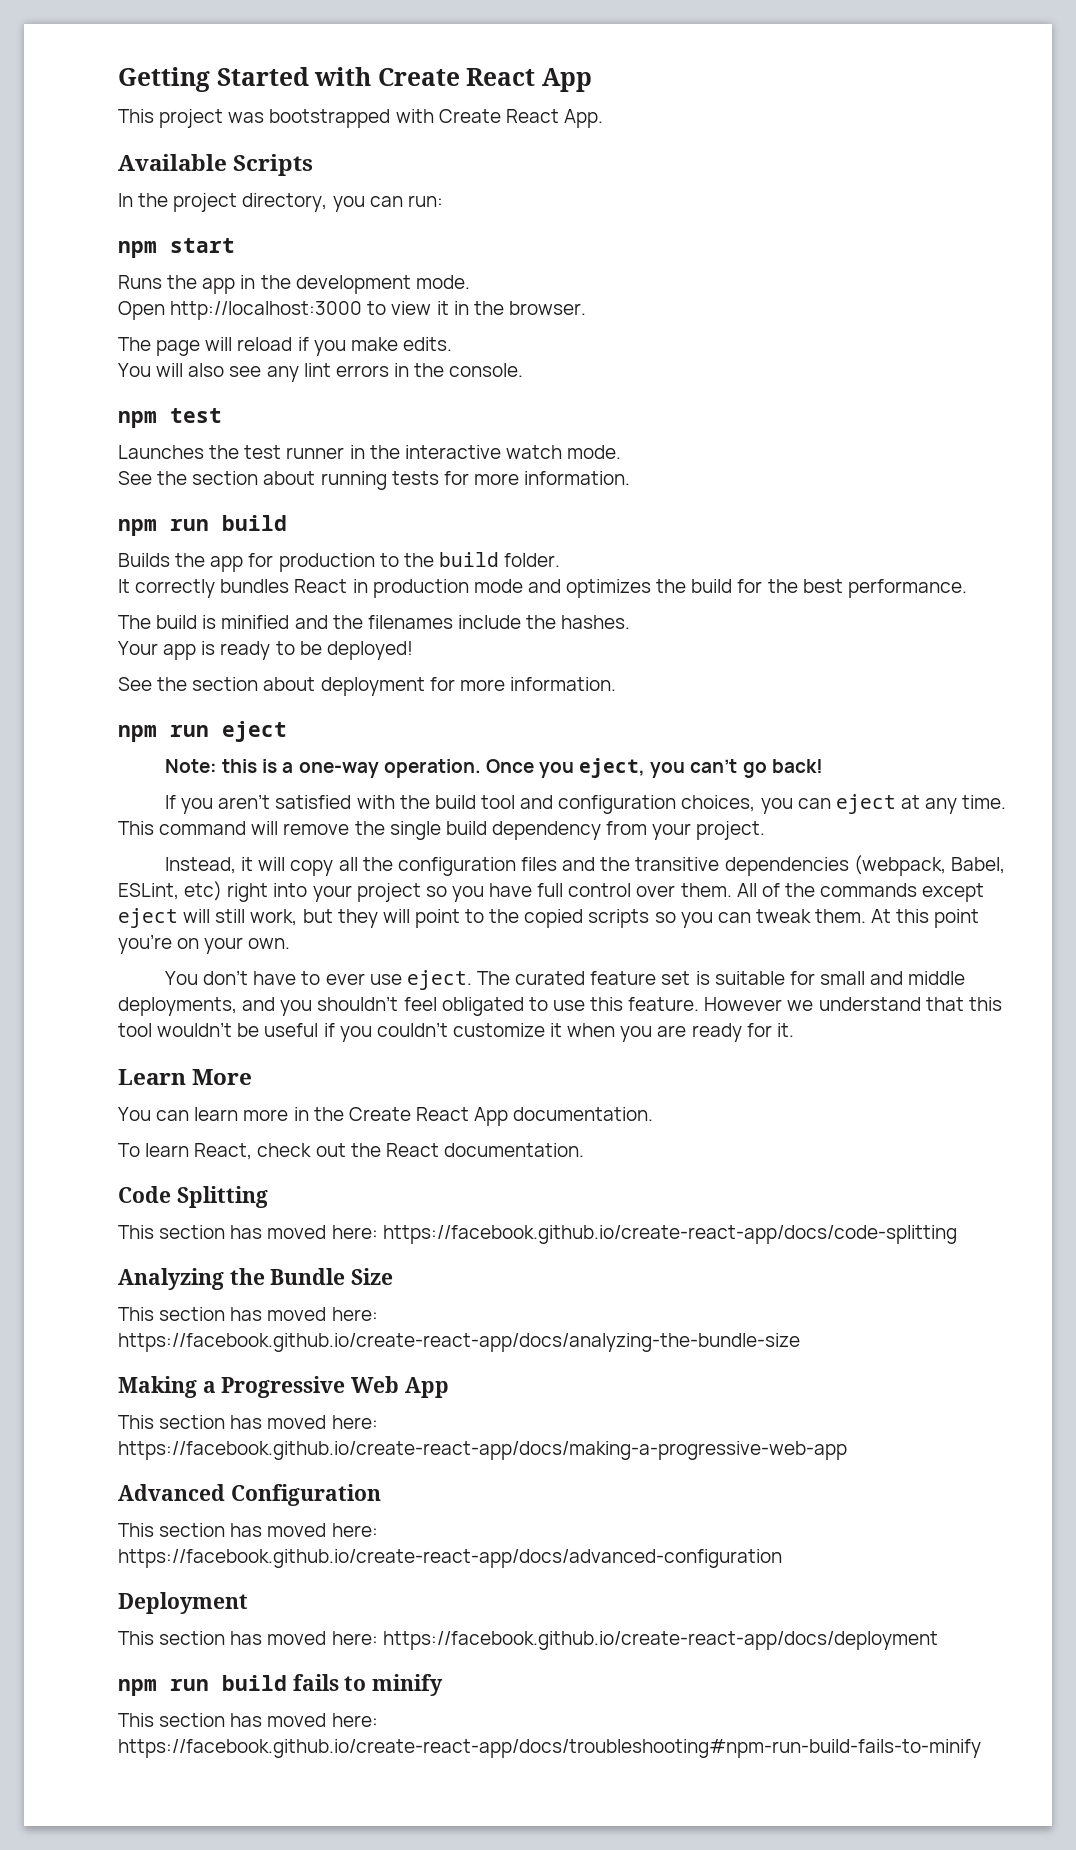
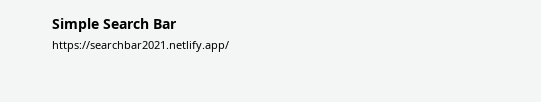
- Getting Started with Create React App
- This project was bootstrapped with Create React App.
- Available Scripts
- In the project directory, you can run:
- npm start
- Runs the app in the development mode.
- Open http://localhost:3000 to view it in the browser.
- The page will reload if you make edits.
- You will also see any lint errors in the console.
- npm test
- Launches the test runner in the interactive watch mode.
- See the section about running tests for more information.
- npm run build
- Builds the app for production to the build folder.
- It correctly bundles React in production mode and optimizes the build for the best performance.
- The build is minified and the filenames include the hashes.
- Your app is ready to be deployed!
- See the section about deployment for more information.
- npm run eject
- Note: this is a one-way operation. Once you eject, you can’t go back!
- If you aren’t satisfied with the build tool and configuration choices, you can eject at any time. This command will remove the single build dependency from your project.
- Instead, it will copy all the configuration files and the transitive dependencies (webpack, Babel, ESLint, etc) right into your project so you have full control over them. All of the commands except eject will still work, but they will point to the copied scripts so you can tweak them. At this point you’re on your own.
- You don’t have to ever use eject. The curated feature set is suitable for small and middle deployments, and you shouldn’t feel obligated to use this feature. However we understand that this tool wouldn’t be useful if you couldn’t customize it when you are ready for it.
- Learn More
- You can learn more in the Create React App documentation.
- To learn React, check out the React documentation.
- Code Splitting
- This section has moved here: https://facebook.github.io/create-react-app/docs/code-splitting
- Analyzing the Bundle Size
- This section has moved here: https://facebook.github.io/create-react-app/docs/analyzing-the-bundle-size
- Making a Progressive Web App
- This section has moved here: https://facebook.github.io/create-react-app/docs/making-a-progressive-web-app
- Advanced Configuration
- This section has moved here: https://facebook.github.io/create-react-app/docs/advanced-configuration
- Deployment
- This section has moved here: https://facebook.github.io/create-react-app/docs/deployment
- npm run build fails to minify
- This section has moved here: https://facebook.github.io/create-react-app/docs/troubleshooting#npm-run-build-fails-to-minify
+ Simple Search Bar
+ https://searchbar2021.netlify.app/

